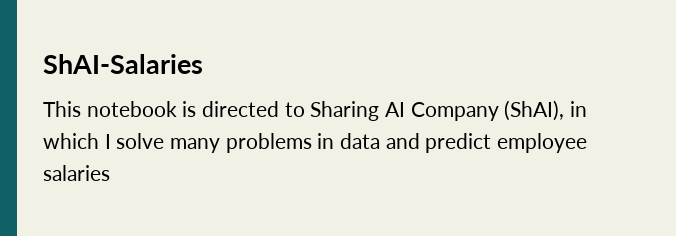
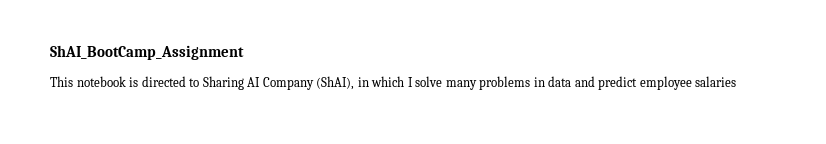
- ShAI-Salaries
+ ShAI_BootCamp_Assignment

